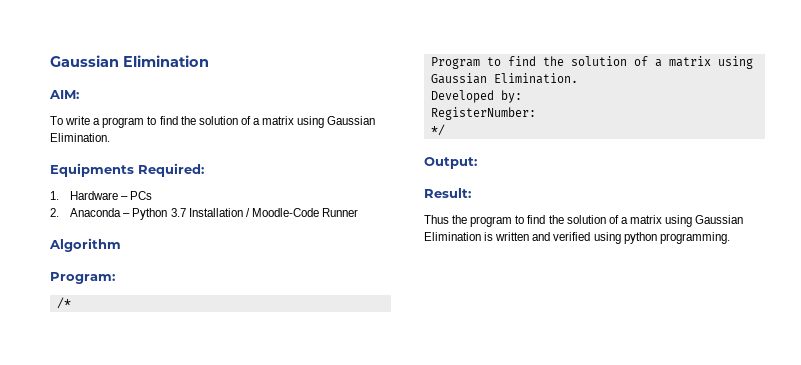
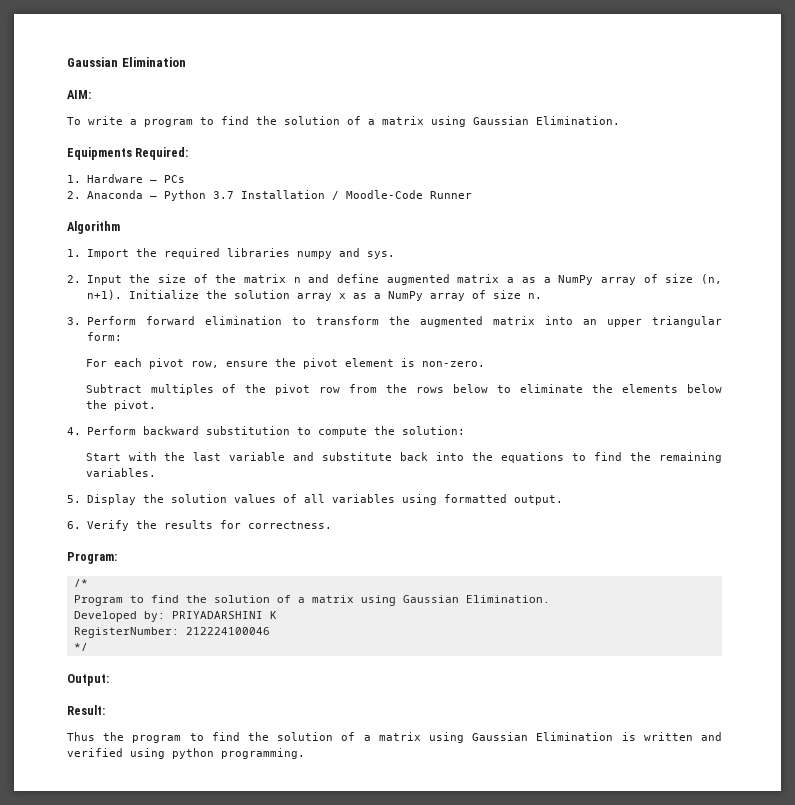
+ 1. Import the required libraries numpy and sys.
+ 2. Input the size of the matrix n and define augmented matrix a as a NumPy array of size (n, n+1). Initialize the solution array x as a NumPy array of size n.
+ 3. Perform forward elimination to transform the augmented matrix into an upper triangular form:
+ For each pivot row, ensure the pivot element is non-zero.
+ Subtract multiples of the pivot row from the rows below to eliminate the elements below the pivot.
+ 4. Perform backward substitution to compute the solution:
+ Start with the last variable and substitute back into the equations to find the remaining variables.
+ 5. Display the solution values of all variables using formatted output.
+ 6. Verify the results for correctness.
- Developed by:
+ Developed by: PRIYADARSHINI K
- RegisterNumber:
+ RegisterNumber: 212224100046

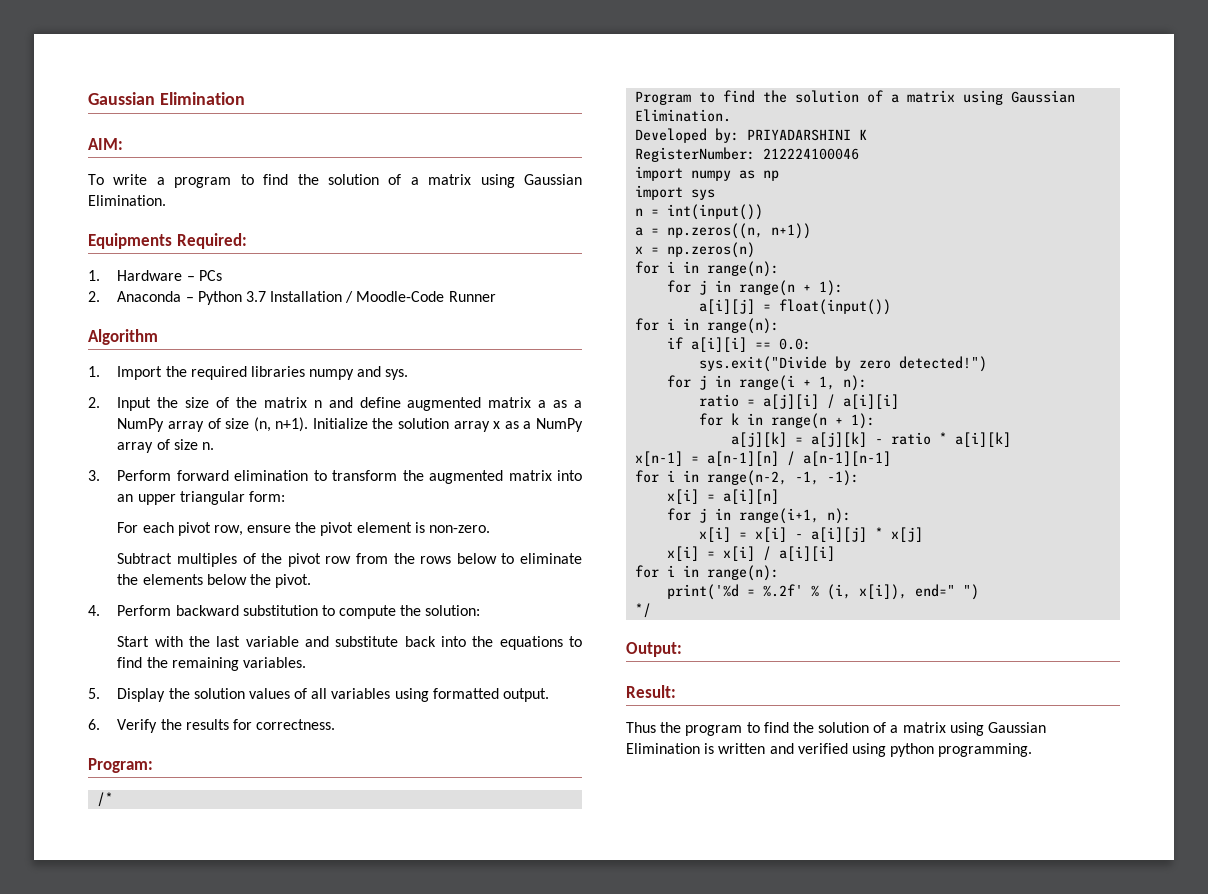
+ import numpy as np
+ import sys
+ n = int(input())
+ a = np.zeros((n, n+1))
+ x = np.zeros(n)
+ for i in range(n):
+ for j in range(n + 1):
+ a[i][j] = float(input())
+ for i in range(n):
+ if a[i][i] == 0.0:
+ sys.exit("Divide by zero detected!")
+ for j in range(i + 1, n):
+ ratio = a[j][i] / a[i][i]
+ for k in range(n + 1):
+ a[j][k] = a[j][k] - ratio * a[i][k]
+ x[n-1] = a[n-1][n] / a[n-1][n-1]
+ for i in range(n-2, -1, -1):
+ x[i] = a[i][n]
+ for j in range(i+1, n):
+ x[i] = x[i] - a[i][j] * x[j]
+ x[i] = x[i] / a[i][i]
+ for i in range(n):
+ print('%d = %.2f' % (i, x[i]), end=" ")

